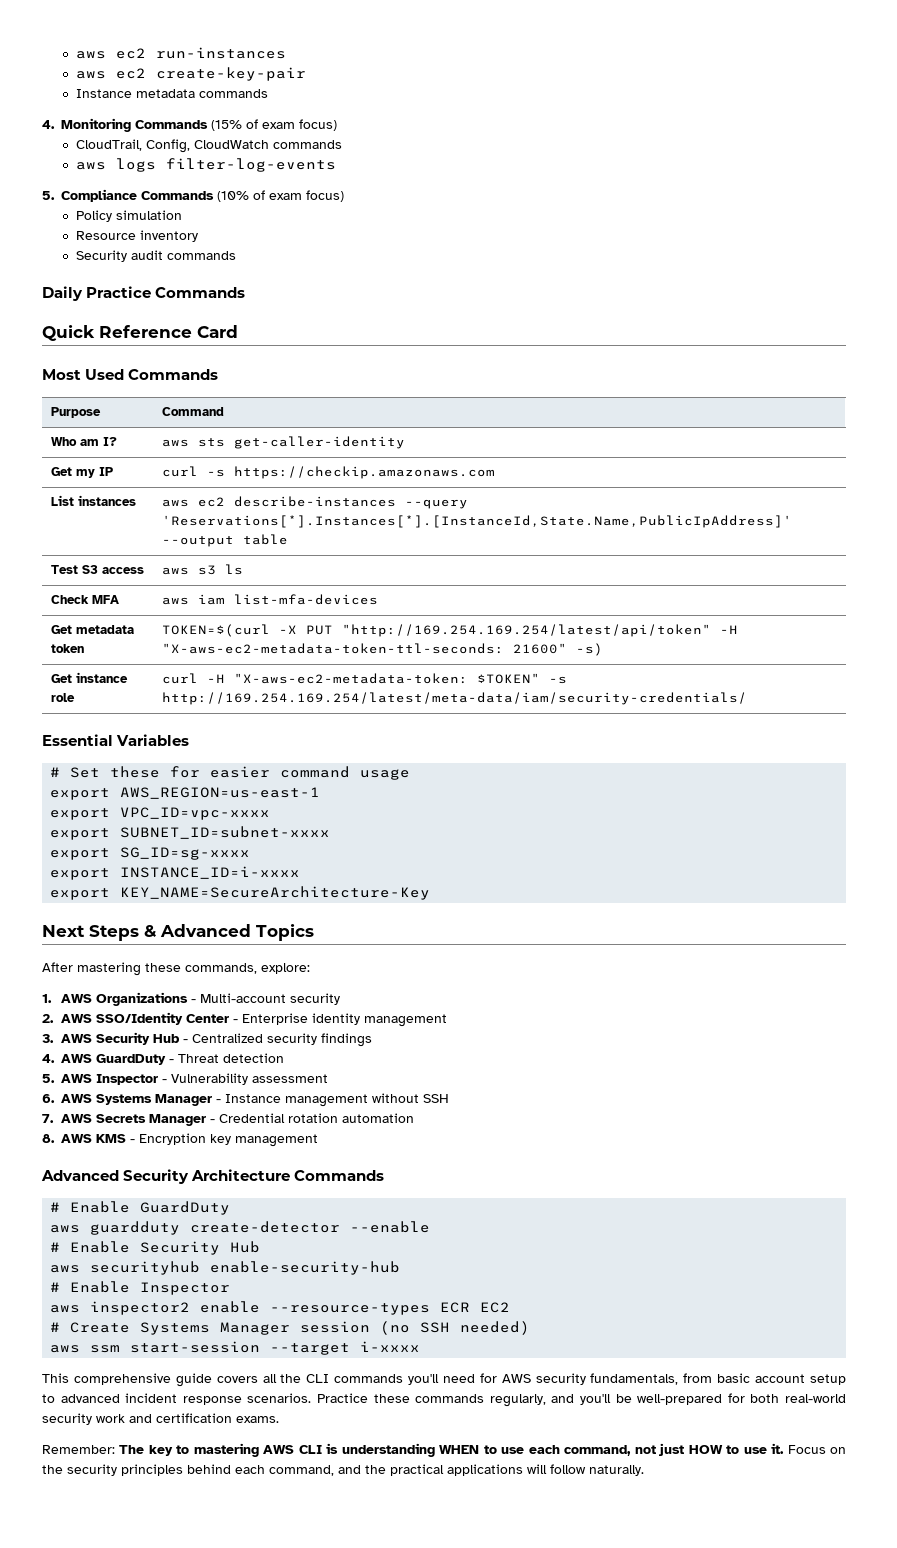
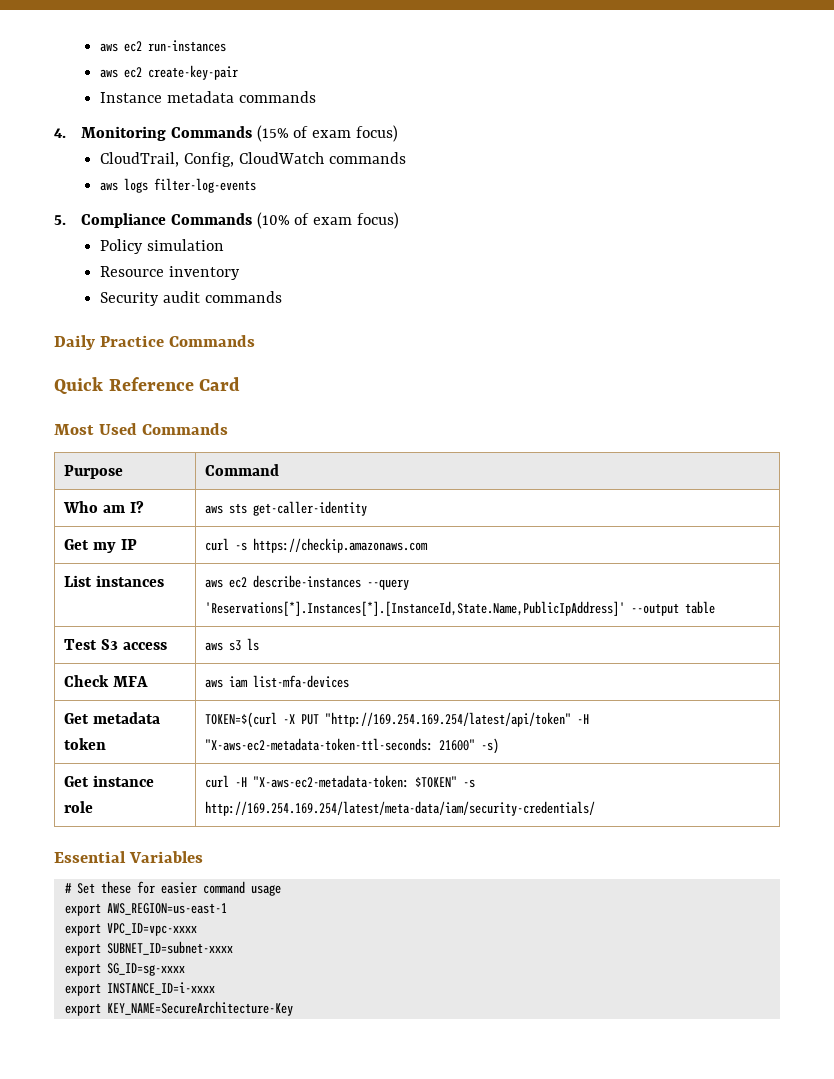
- Next Steps & Advanced Topics
- After mastering these commands, explore:
- 1. AWS Organizations - Multi-account security
- 2. AWS SSO/Identity Center - Enterprise identity management
- 3. AWS Security Hub - Centralized security findings
- 4. AWS GuardDuty - Threat detection
- 5. AWS Inspector - Vulnerability assessment
- 6. AWS Systems Manager - Instance management without SSH
- 7. AWS Secrets Manager - Credential rotation automation
- 8. AWS KMS - Encryption key management
- Advanced Security Architecture Commands
- # Enable GuardDuty
- aws guardduty create-detector --enable
- # Enable Security Hub
- aws securityhub enable-security-hub
- # Enable Inspector
- aws inspector2 enable --resource-types ECR EC2
- # Create Systems Manager session (no SSH needed)
- aws ssm start-session --target i-xxxx
- This comprehensive guide covers all the CLI commands you'll need for AWS security fundamentals, from basic account setup to advanced incident response scenarios. Practice these commands regularly, and you'll be well-prepared for both real-world security work and certification exams.
- Remember: The key to mastering AWS CLI is understanding WHEN to use each command, not just HOW to use it. Focus on the security principles behind each command, and the practical applications will follow naturally.

